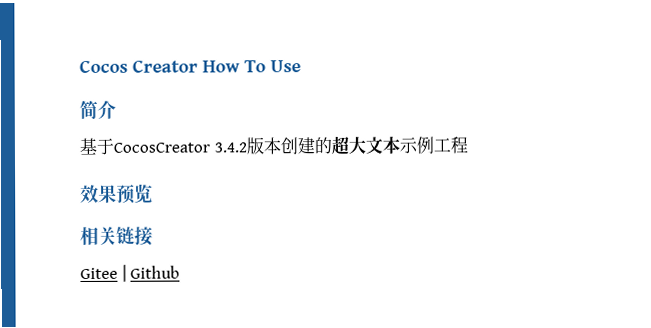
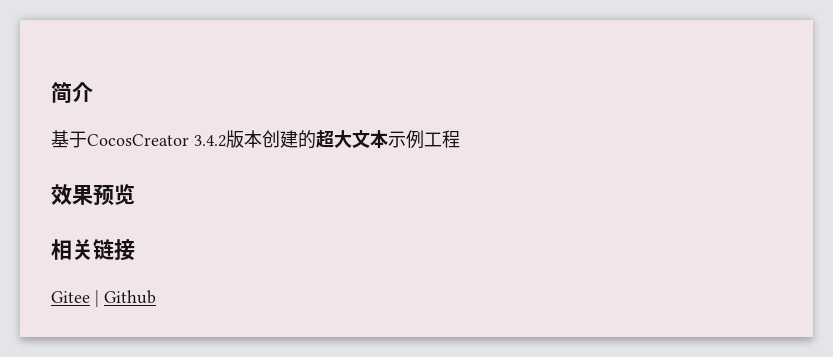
- Cocos Creator How To Use

